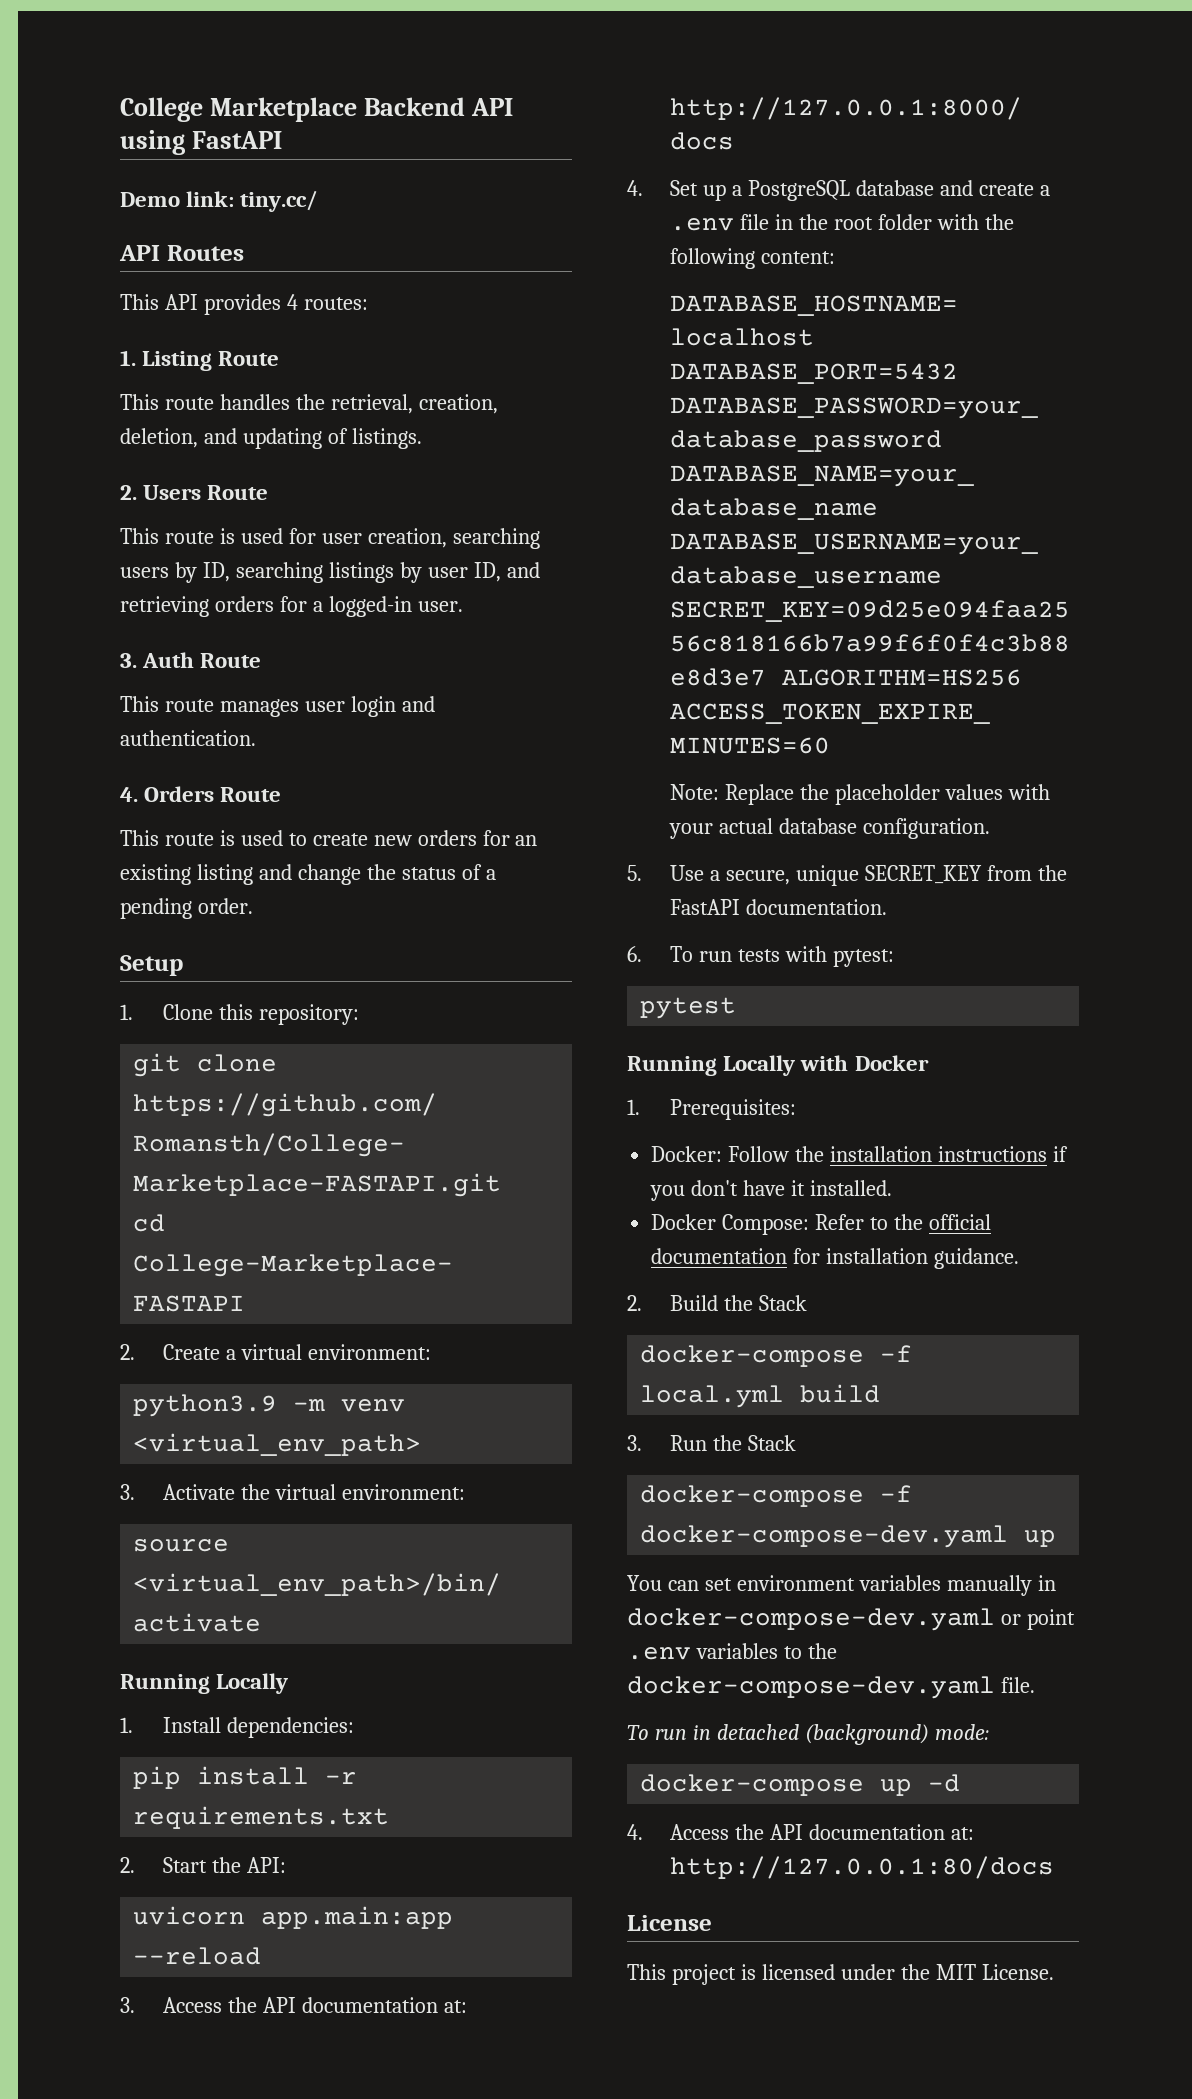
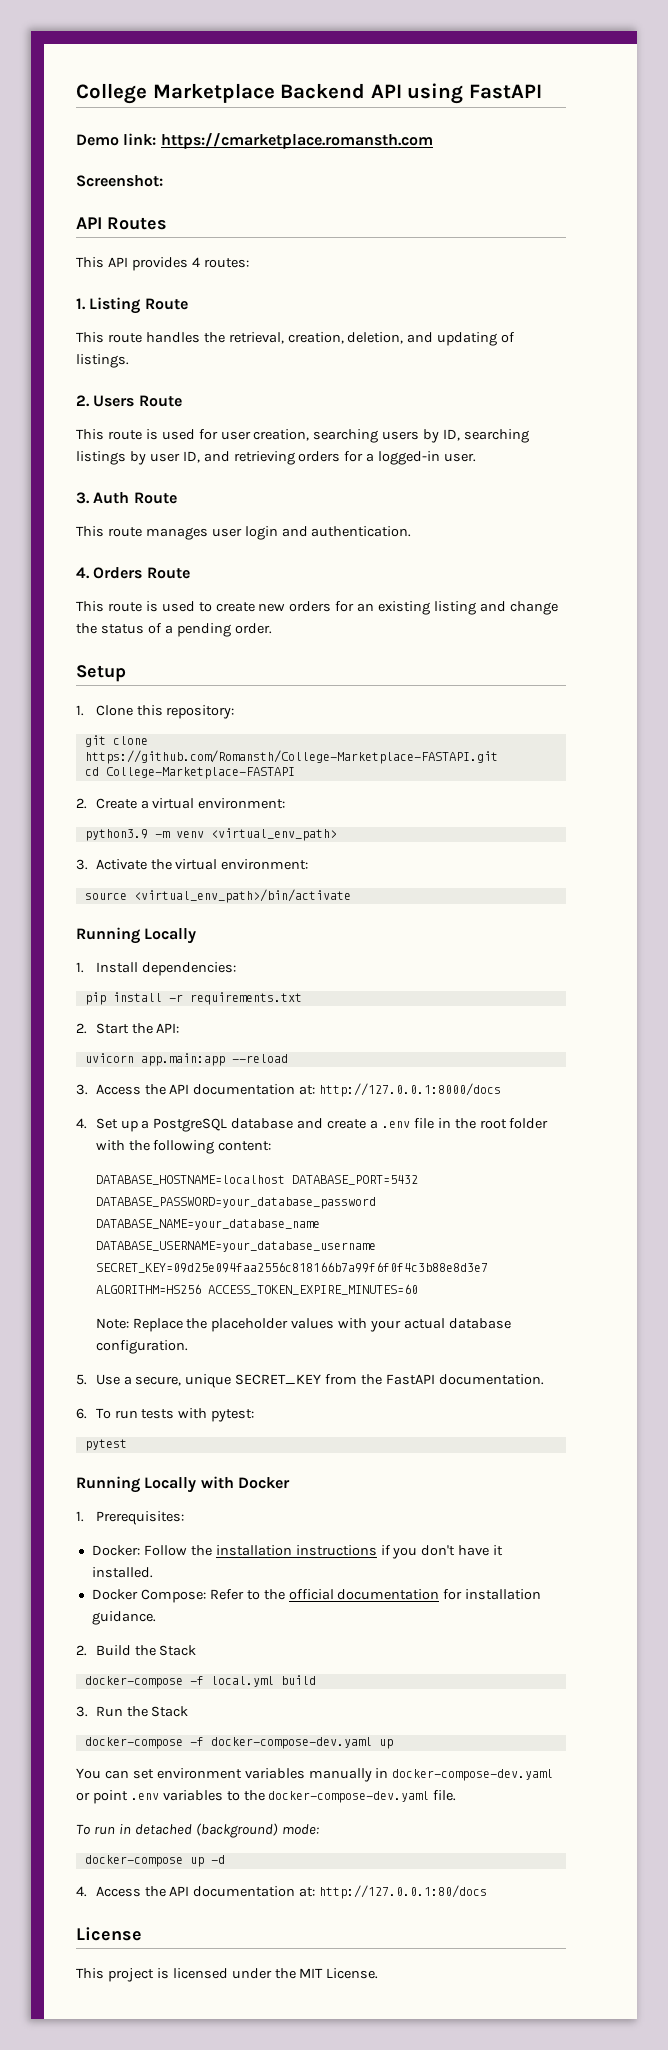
- Demo link: tiny.cc/
+ Demo link: https://cmarketplace.romansth.com
+ Screenshot:

